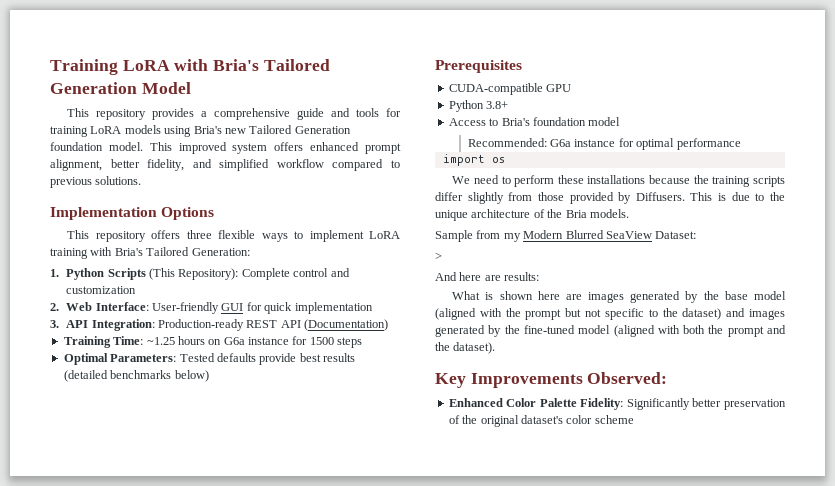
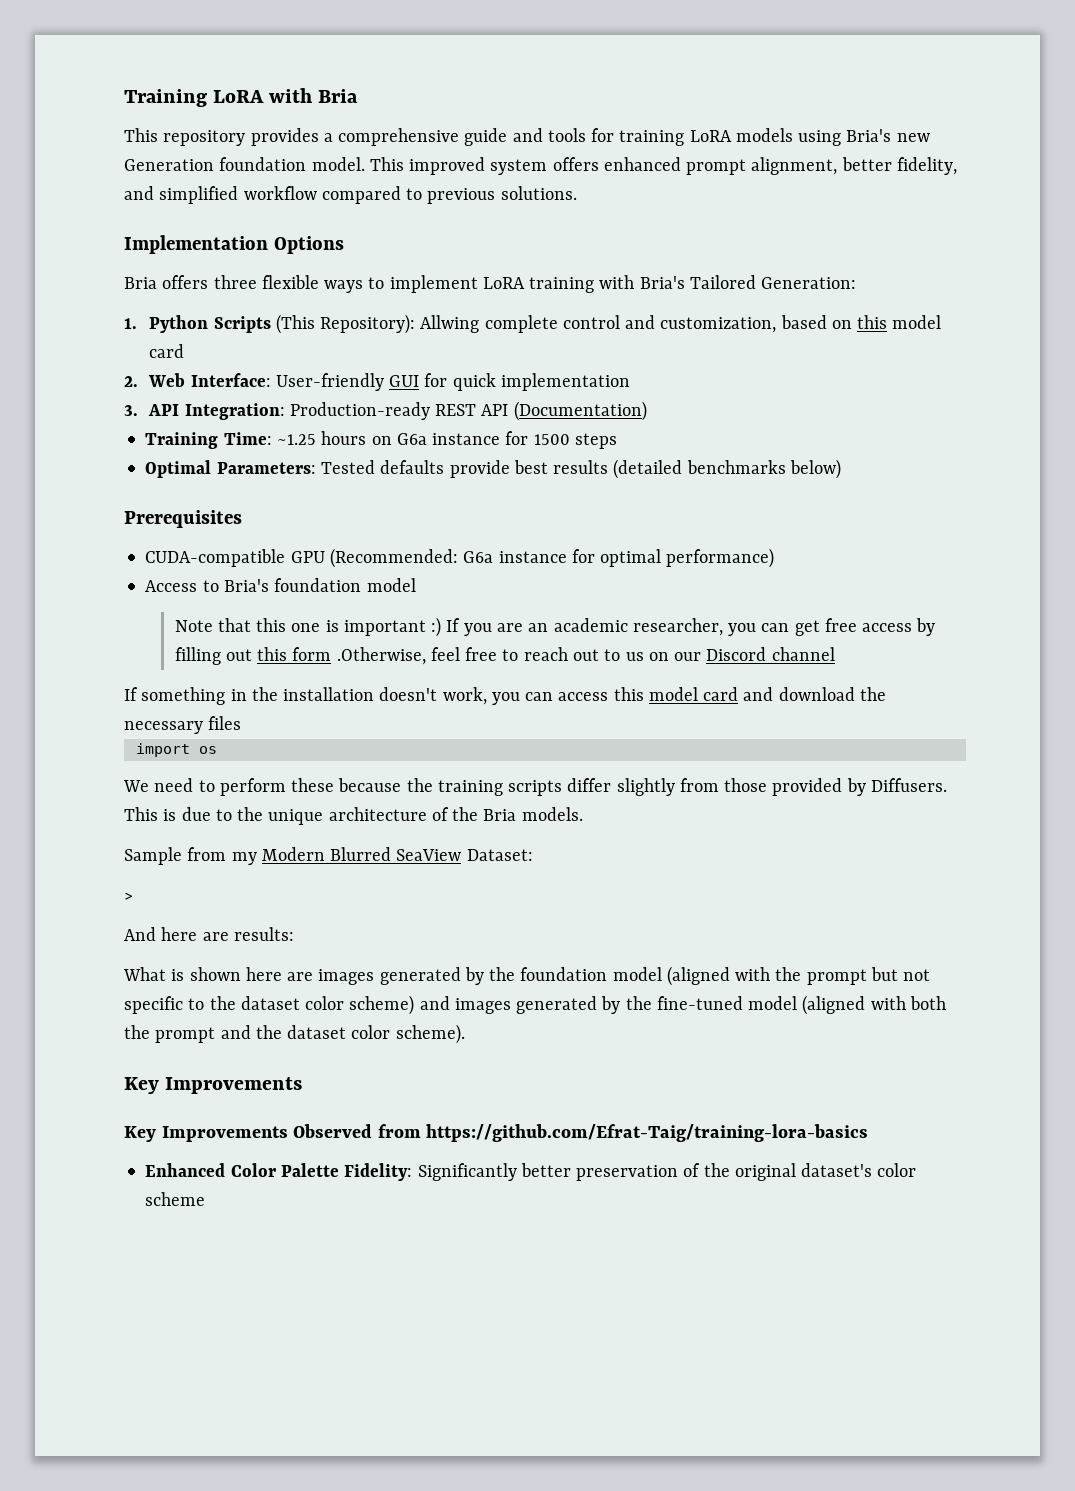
- Training LoRA with Bria's Tailored Generation Model
+ Training LoRA with Bria
- This repository provides a comprehensive guide and tools for training LoRA models using Bria's new Tailored Generation foundation model.
+ This repository provides a comprehensive guide and tools for training LoRA models using Bria's new Generation foundation model.
- This repository offers three flexible ways to implement LoRA training with Bria's Tailored Generation:
+ Bria offers three flexible ways to implement LoRA training with Bria's Tailored Generation:
- 1. Python Scripts (This Repository): Complete control and customization
+ 1. Python Scripts (This Repository): Allwing complete control and customization, based on this model card
- CUDA-compatible GPU
- Python 3.8+
+ CUDA-compatible GPU (Recommended: G6a instance for optimal performance)
- Recommended: G6a instance for optimal performance
+ Note that this one is important :) If you are an academic researcher, you can get free access by filling out this form .Otherwise, feel free to reach out to us on our Discord channel
+ If something in the installation doesn't work, you can access this model card and download the necessary files
- We need to perform these installations because the training scripts differ slightly from those provided by Diffusers.
+ We need to perform these because the training scripts differ slightly from those provided by Diffusers.
- What is shown here are images generated by the base model (aligned with the prompt but not specific to the dataset) and images generated by the fine-tuned model (aligned with both the prompt and the dataset).
- Key Improvements Observed:
+ What is shown here are images generated by the foundation model (aligned with the prompt but not specific to the dataset color scheme) and images generated by the fine-tuned model (aligned with both the prompt and the dataset color scheme).
+ Key Improvements
+ Key Improvements Observed from https://github.com/Efrat-Taig/training-lora-basics

